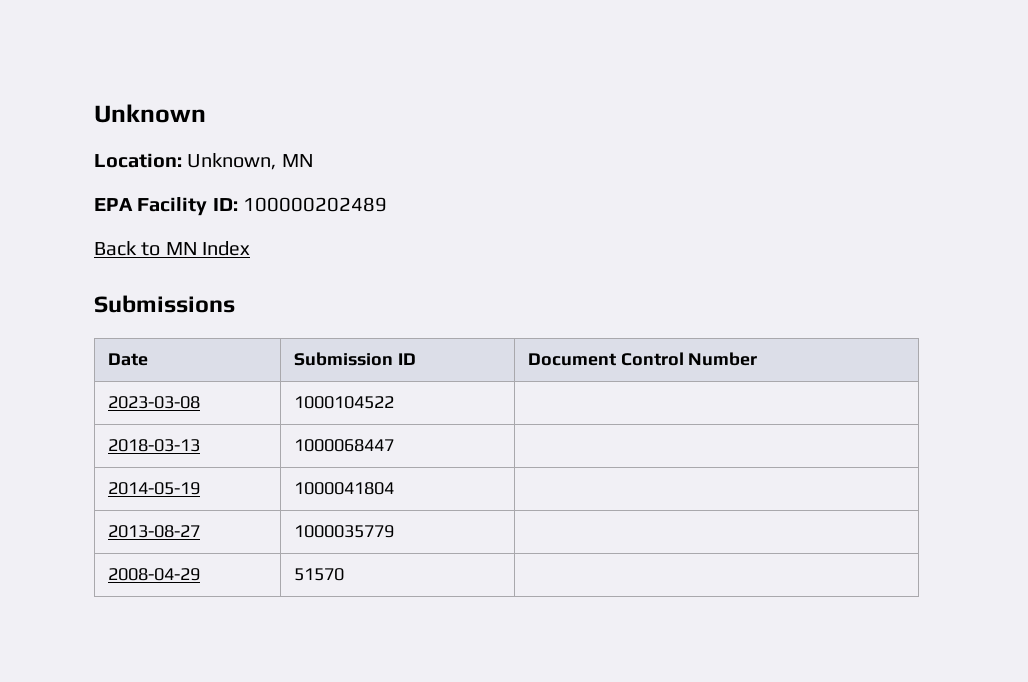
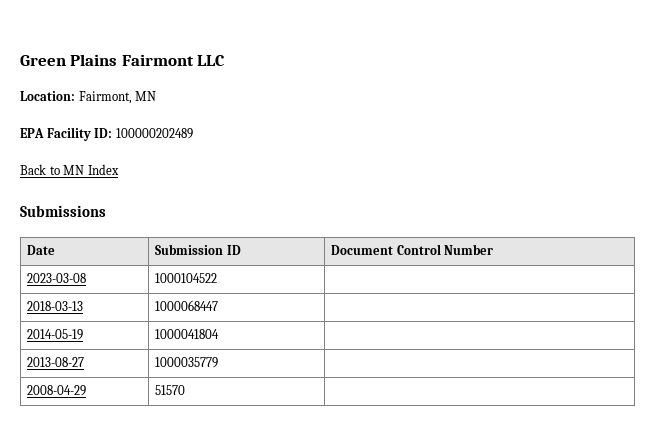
- Unknown
+ Green Plains Fairmont LLC
- Location: Unknown, MN
+ Location: Fairmont, MN

